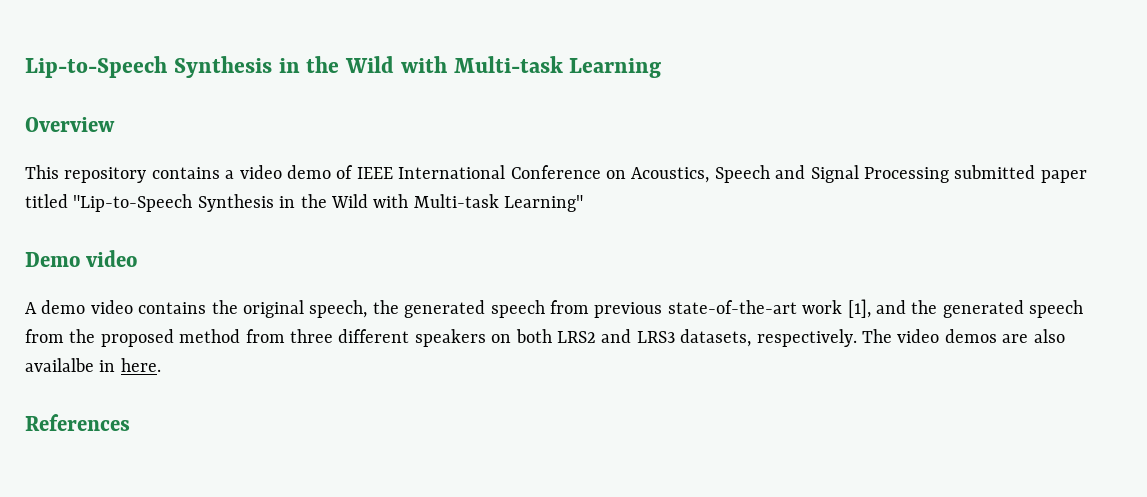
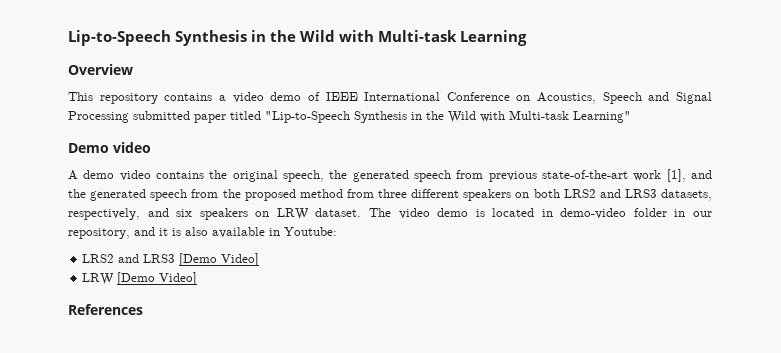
- A demo video contains the original speech, the generated speech from previous state-of-the-art work [1], and the generated speech from the proposed method from three different speakers on both LRS2 and LRS3 datasets, respectively. The video demos are also availalbe in here.
+ A demo video contains the original speech, the generated speech from previous state-of-the-art work [1], and the generated speech from the proposed method from three different speakers on both LRS2 and LRS3 datasets, respectively, and six speakers on LRW dataset. The video demo is located in demo-video folder in our repository, and it is also available in Youtube:
+ LRS2 and LRS3 [Demo Video]
+ LRW [Demo Video]

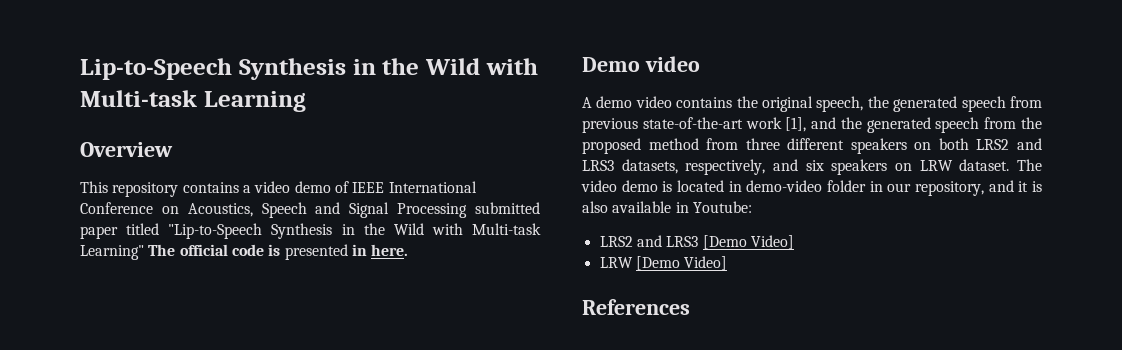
- This repository contains a video demo of IEEE International Conference on Acoustics, Speech and Signal Processing submitted paper titled "Lip-to-Speech Synthesis in the Wild with Multi-task Learning"
+ This repository contains a video demo of IEEE International Conference on Acoustics, Speech and Signal Processing submitted paper titled "Lip-to-Speech Synthesis in the Wild with Multi-task Learning" The official code is presented in here.

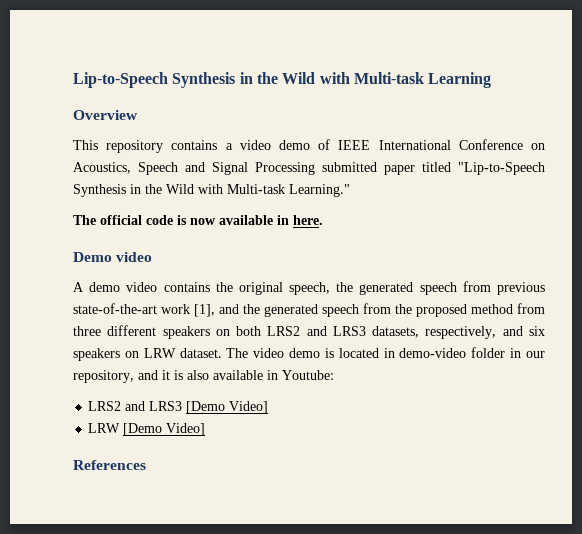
- This repository contains a video demo of IEEE International Conference on Acoustics, Speech and Signal Processing submitted paper titled "Lip-to-Speech Synthesis in the Wild with Multi-task Learning" The official code is presented in here.
+ This repository contains a video demo of IEEE International Conference on Acoustics, Speech and Signal Processing submitted paper titled "Lip-to-Speech Synthesis in the Wild with Multi-task Learning."
+ The official code is now available in here.

